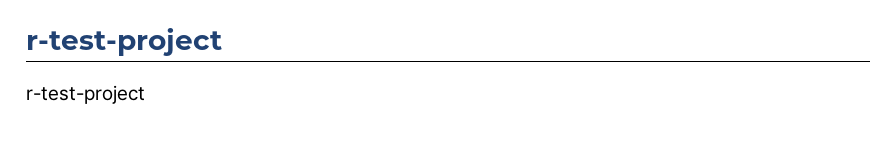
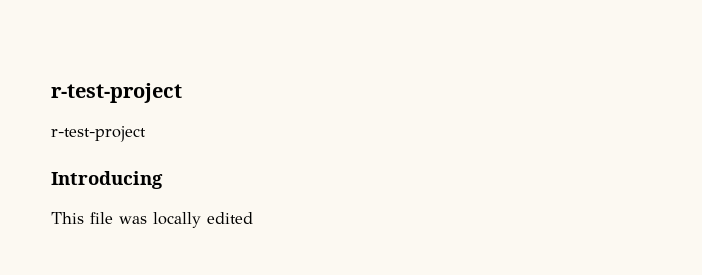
+ Introducing
+ This file was locally edited

